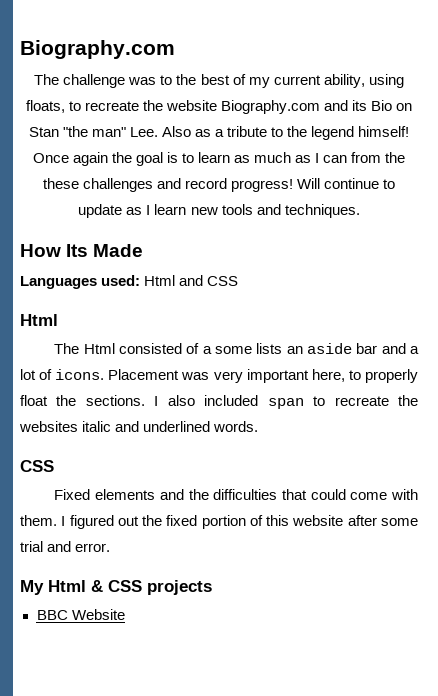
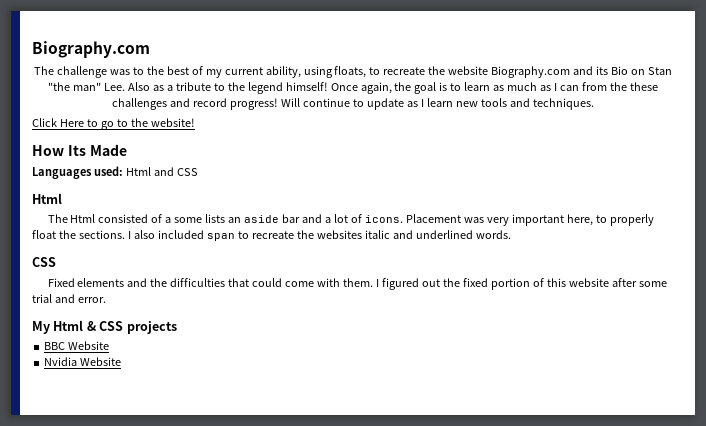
- Once again the goal is to learn as much as I can from the these challenges and record progress!
+ Once again, the goal is to learn as much as I can from the these challenges and record progress!
+ Click Here to go to the website!
+ Nvidia Website

